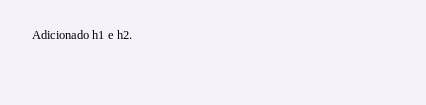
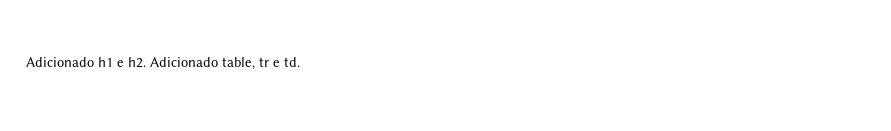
+ Adicionado table, tr e td.

